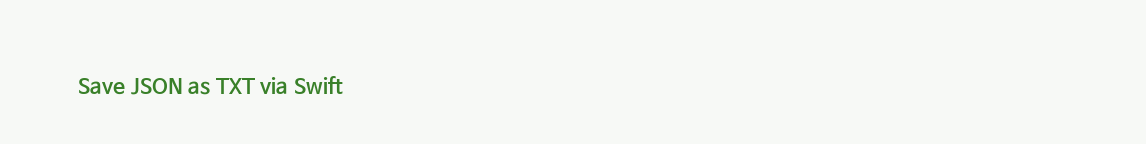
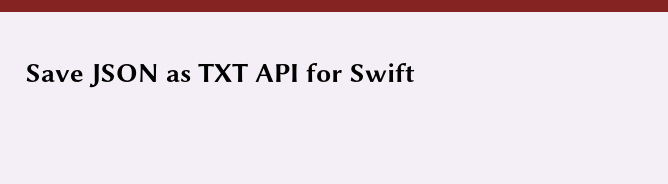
- Save JSON as TXT via Swift
+ Save JSON as TXT API for Swift

